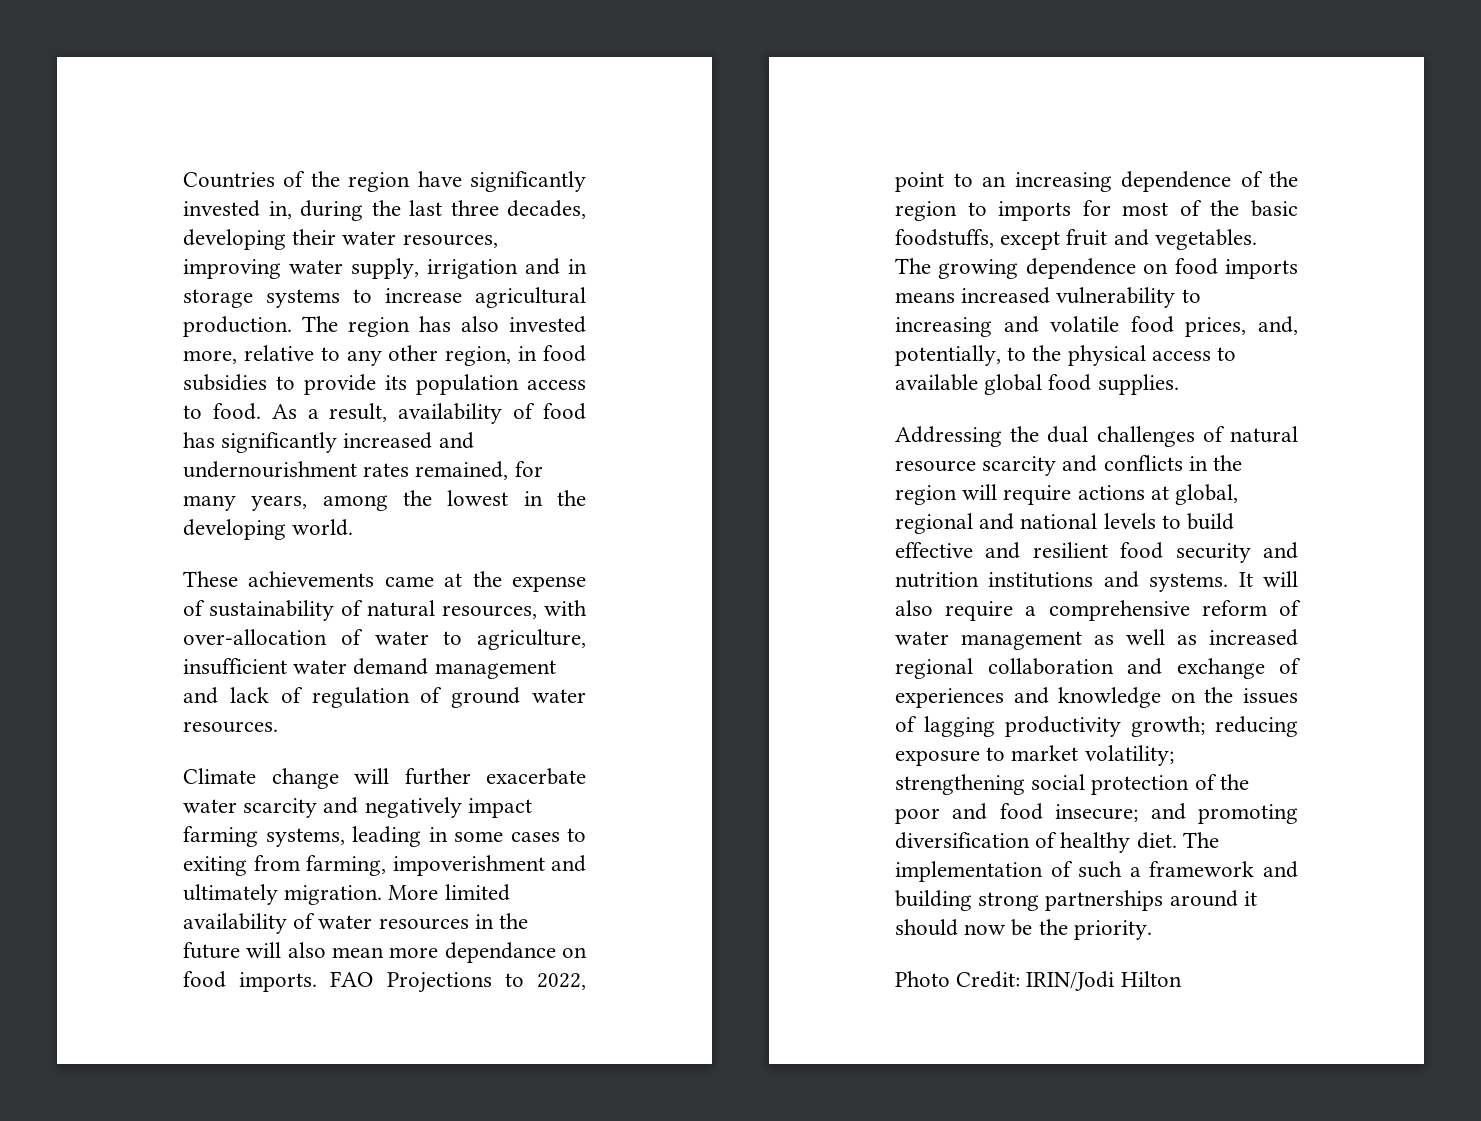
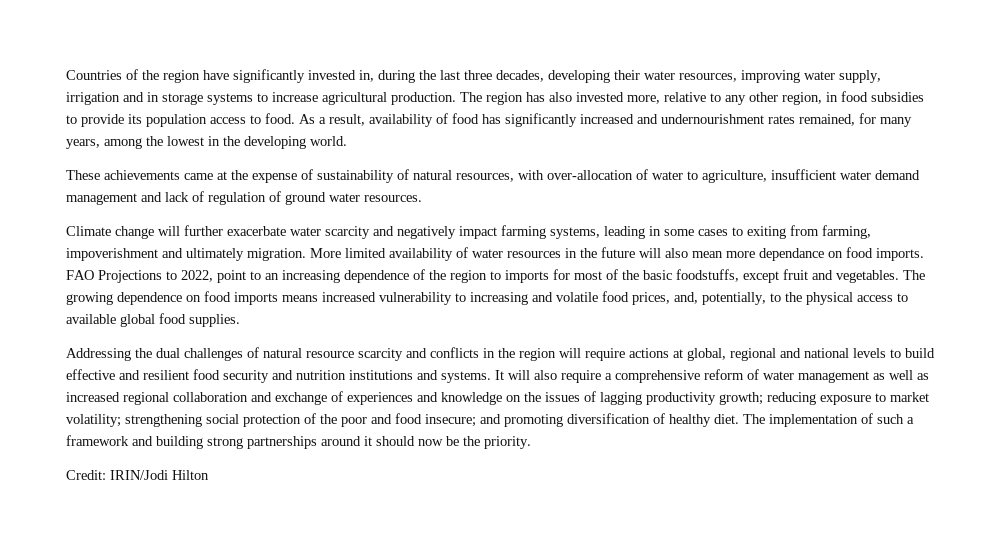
- Photo Credit: IRIN/Jodi Hilton
+ Credit: IRIN/Jodi Hilton

